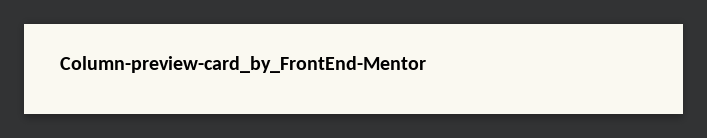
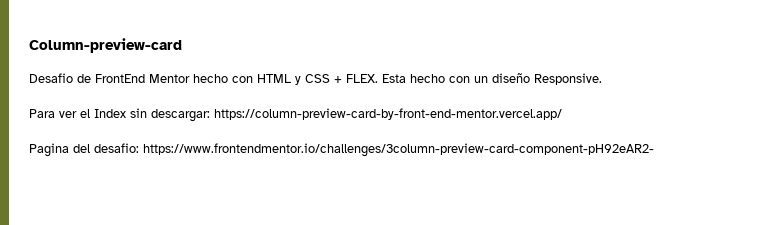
- Column-preview-card_by_FrontEnd-Mentor
+ Column-preview-card
+ Desafio de FrontEnd Mentor hecho con HTML y CSS + FLEX. Esta hecho con un diseño Responsive.
+ Para ver el Index sin descargar: https://column-preview-card-by-front-end-mentor.vercel.app/
+ Pagina del desafio: https://www.frontendmentor.io/challenges/3column-preview-card-component-pH92eAR2-

